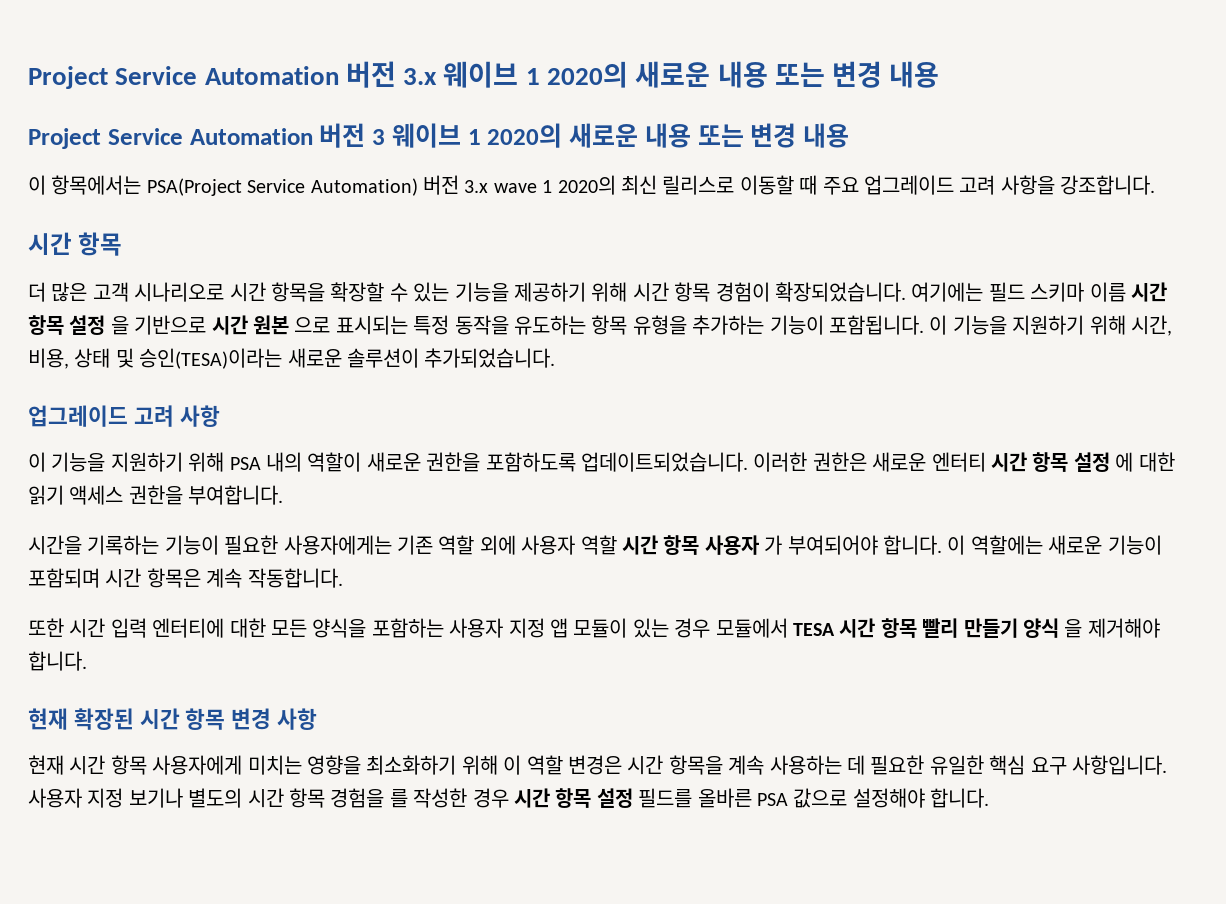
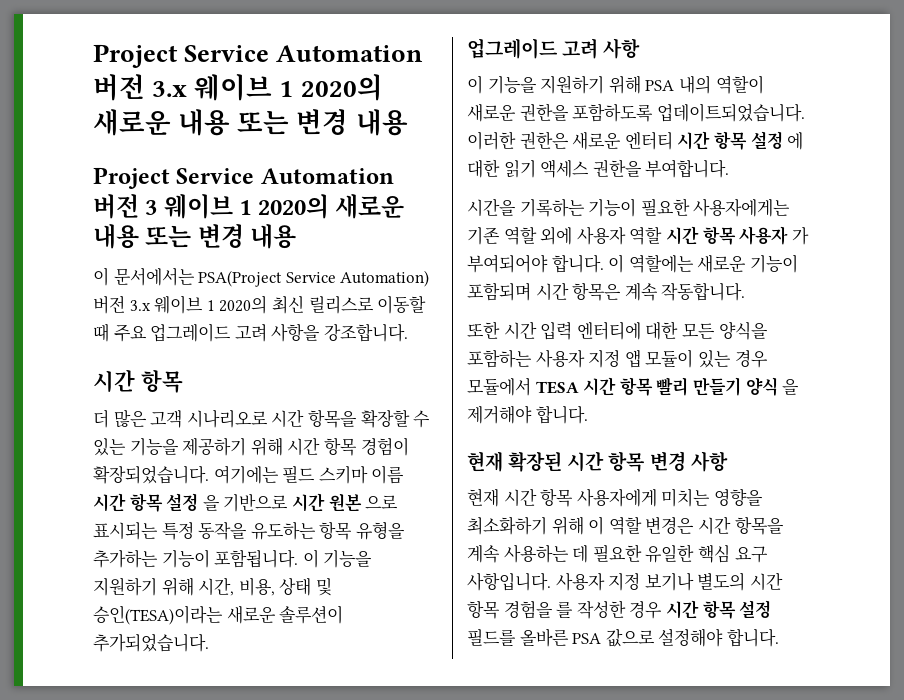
- 이 항목에서는 PSA(Project Service Automation) 버전 3.x wave 1 2020의 최신 릴리스로 이동할 때 주요 업그레이드 고려 사항을 강조합니다.
+ 이 문서에서는 PSA(Project Service Automation) 버전 3.x 웨이브 1 2020의 최신 릴리스로 이동할 때 주요 업그레이드 고려 사항을 강조합니다.

